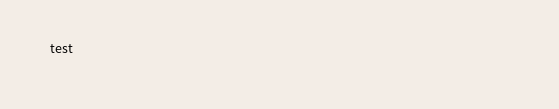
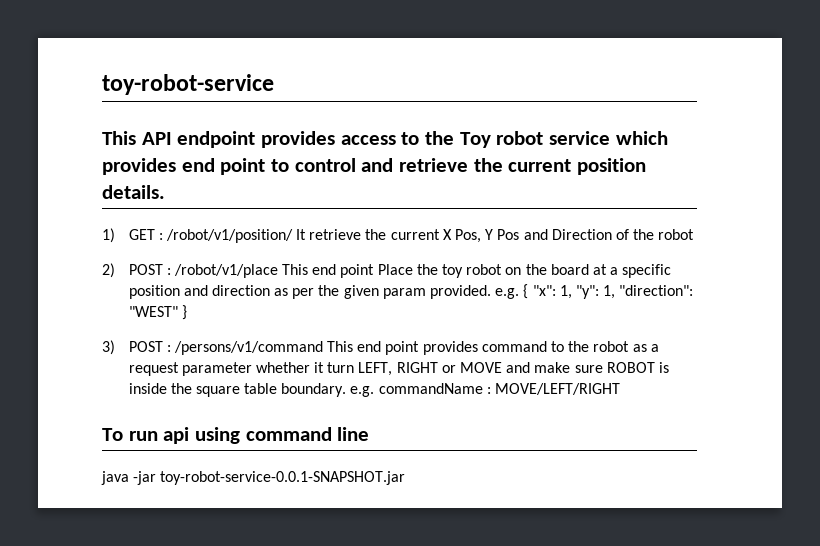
- test
+ toy-robot-service
+ This API endpoint provides access to the Toy robot service which provides end point to control and retrieve the current position details.
+ 1) GET : /robot/v1/position/ It retrieve the current X Pos, Y Pos and Direction of the robot
+ 2) POST : /robot/v1/place This end point Place the toy robot on the board at a specific position and direction as per the given param provided. e.g. { "x": 1, "y": 1, "direction": "WEST" }
+ 3) POST : /persons/v1/command This end point provides command to the robot as a request parameter whether it turn LEFT, RIGHT or MOVE and make sure ROBOT is inside the square table boundary. e.g. commandName : MOVE/LEFT/RIGHT
+ To run api using command line
+ java -jar toy-robot-service-0.0.1-SNAPSHOT.jar

